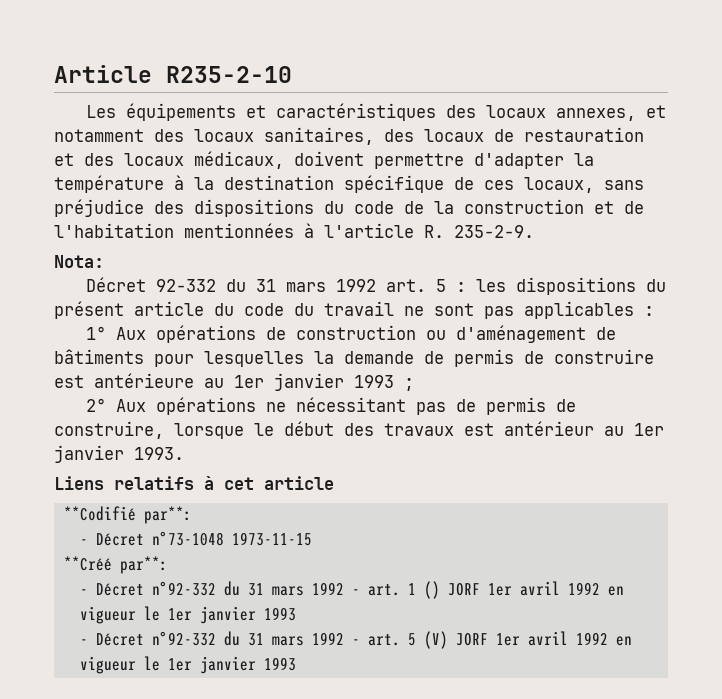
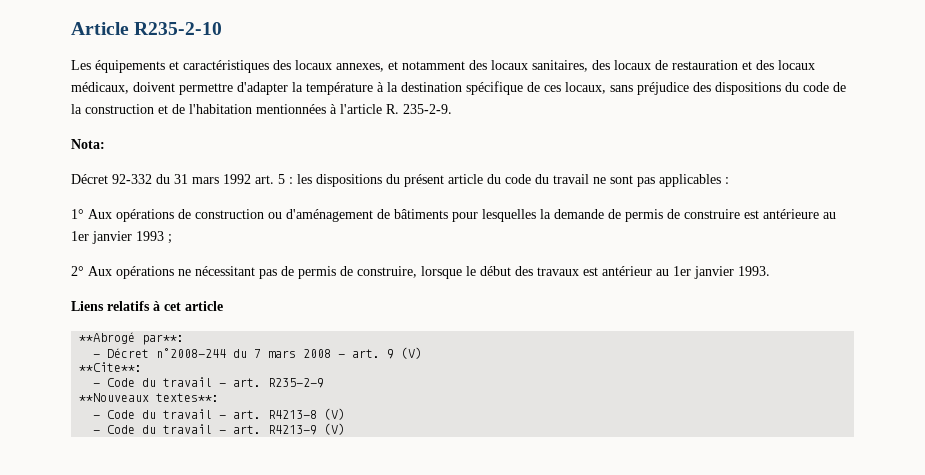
- **Codifié par**:
- - Décret n°73-1048 1973-11-15
- **Créé par**:
- - Décret n°92-332 du 31 mars 1992 - art. 1 () JORF 1er avril 1992 en vigueur le 1er janvier 1993
- - Décret n°92-332 du 31 mars 1992 - art. 5 (V) JORF 1er avril 1992 en vigueur le 1er janvier 1993
+ **Abrogé par**:
+ - Décret n°2008-244 du 7 mars 2008 - art. 9 (V)
+ **Cite**:
+ - Code du travail - art. R235-2-9
+ **Nouveaux textes**:
+ - Code du travail - art. R4213-8 (V)
+ - Code du travail - art. R4213-9 (V)

